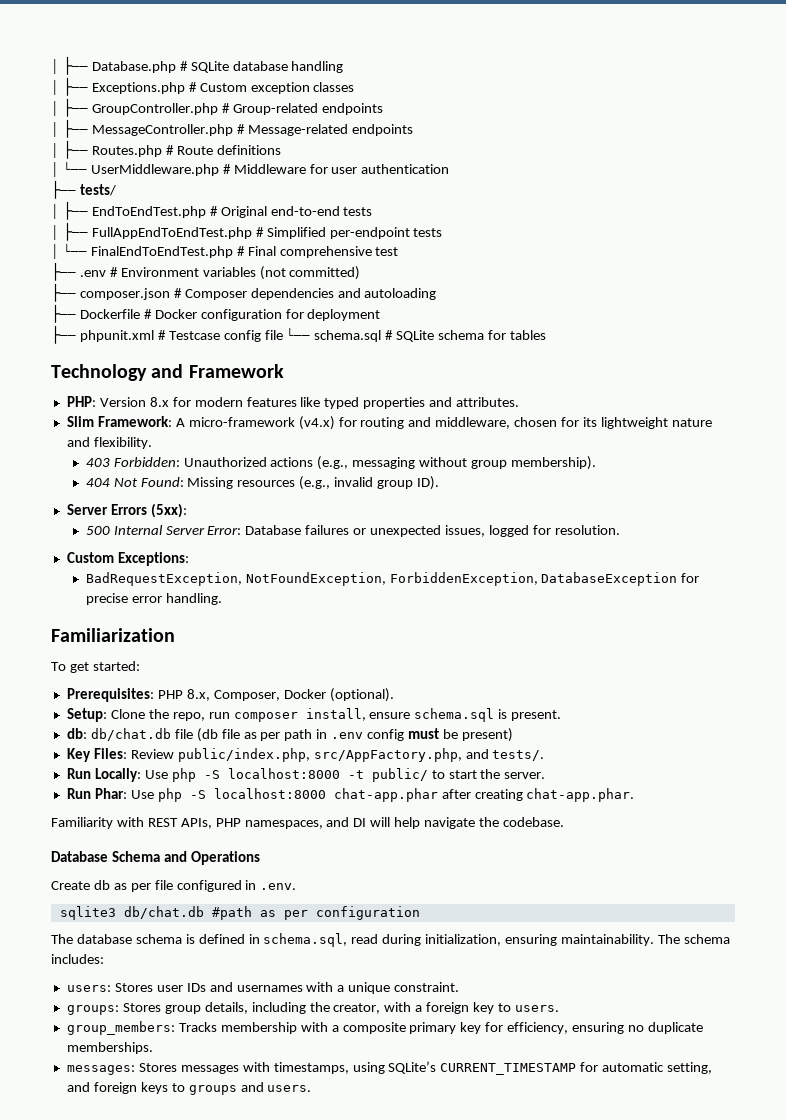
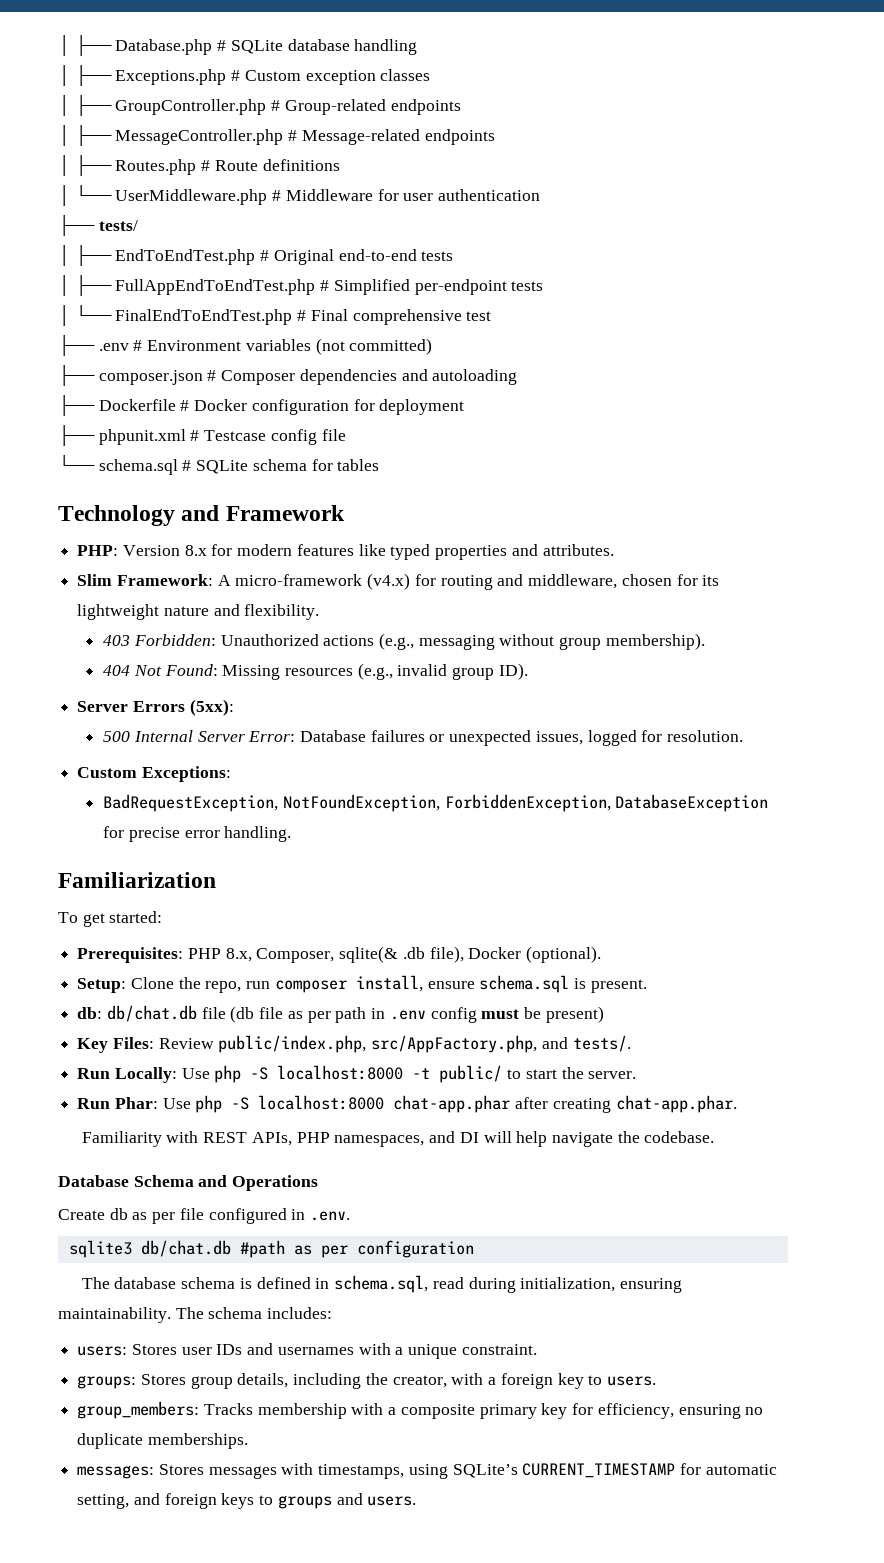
- ├── phpunit.xml # Testcase config file └── schema.sql # SQLite schema for tables
+ ├── phpunit.xml # Testcase config file
+ └── schema.sql # SQLite schema for tables
- Prerequisites: PHP 8.x, Composer, Docker (optional).
+ Prerequisites: PHP 8.x, Composer, sqlite(& .db file), Docker (optional).

